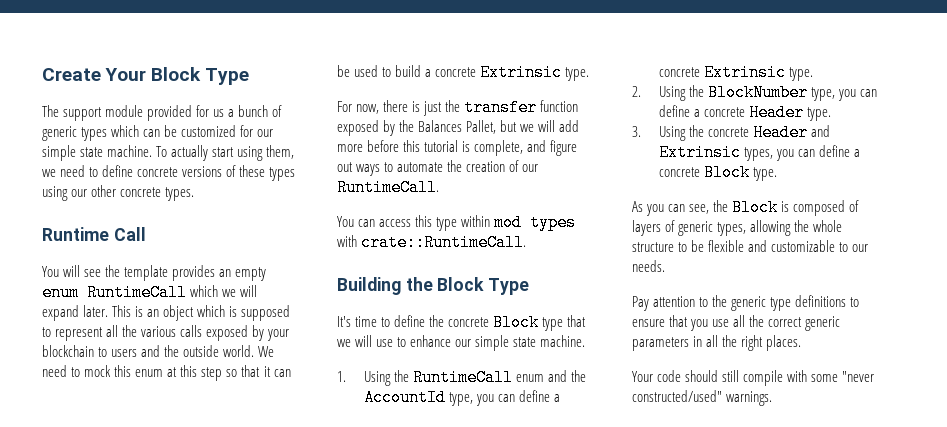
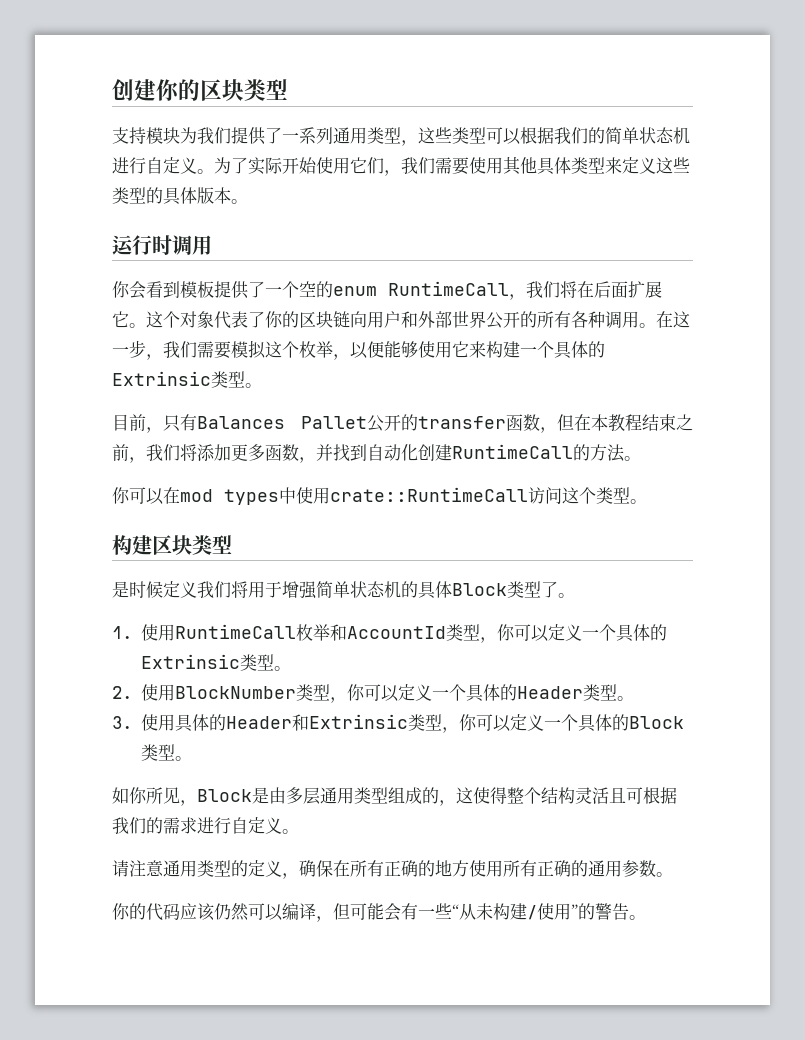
- Create Your Block Type
- The support module provided for us a bunch of generic types which can be customized for our simple state machine. To actually start using them, we need to define concrete versions of these types using our other concrete types.
- Runtime Call
- You will see the template provides an empty enum RuntimeCall which we will expand later. This is an object which is supposed to represent all the various calls exposed by your blockchain to users and the outside world. We need to mock this enum at this step so that it can be used to build a concrete Extrinsic type.
- For now, there is just the transfer function exposed by the Balances Pallet, but we will add more before this tutorial is complete, and figure out ways to automate the creation of our RuntimeCall.
- You can access this type within mod types with crate::RuntimeCall.
- Building the Block Type
- It's time to define the concrete Block type that we will use to enhance our simple state machine.
- 1. Using the RuntimeCall enum and the AccountId type, you can define a concrete Extrinsic type.
- 2. Using the BlockNumber type, you can define a concrete Header type.
- 3. Using the concrete Header and Extrinsic types, you can define a concrete Block type.
- As you can see, the Block is composed of layers of generic types, allowing the whole structure to be flexible and customizable to our needs.
- Pay attention to the generic type definitions to ensure that you use all the correct generic parameters in all the right places.
- Your code should still compile with some "never constructed/used" warnings.
+ 创建你的区块类型
+ 支持模块为我们提供了一系列通用类型，这些类型可以根据我们的简单状态机进行自定义。为了实际开始使用它们，我们需要使用其他具体类型来定义这些类型的具体版本。
+ 运行时调用
+ 你会看到模板提供了一个空的enum RuntimeCall，我们将在后面扩展它。这个对象代表了你的区块链向用户和外部世界公开的所有各种调用。在这一步，我们需要模拟这个枚举，以便能够使用它来构建一个具体的Extrinsic类型。
+ 目前，只有Balances Pallet公开的transfer函数，但在本教程结束之前，我们将添加更多函数，并找到自动化创建RuntimeCall的方法。
+ 你可以在mod types中使用crate::RuntimeCall访问这个类型。
+ 构建区块类型
+ 是时候定义我们将用于增强简单状态机的具体Block类型了。
+ 1.使用RuntimeCall枚举和AccountId类型，你可以定义一个具体的Extrinsic类型。
+ 2.使用BlockNumber类型，你可以定义一个具体的Header类型。
+ 3.使用具体的Header和Extrinsic类型，你可以定义一个具体的Block类型。
+ 如你所见，Block是由多层通用类型组成的，这使得整个结构灵活且可根据我们的需求进行自定义。
+ 请注意通用类型的定义，确保在所有正确的地方使用所有正确的通用参数。
+ 你的代码应该仍然可以编译，但可能会有一些“从未构建/使用”的警告。

